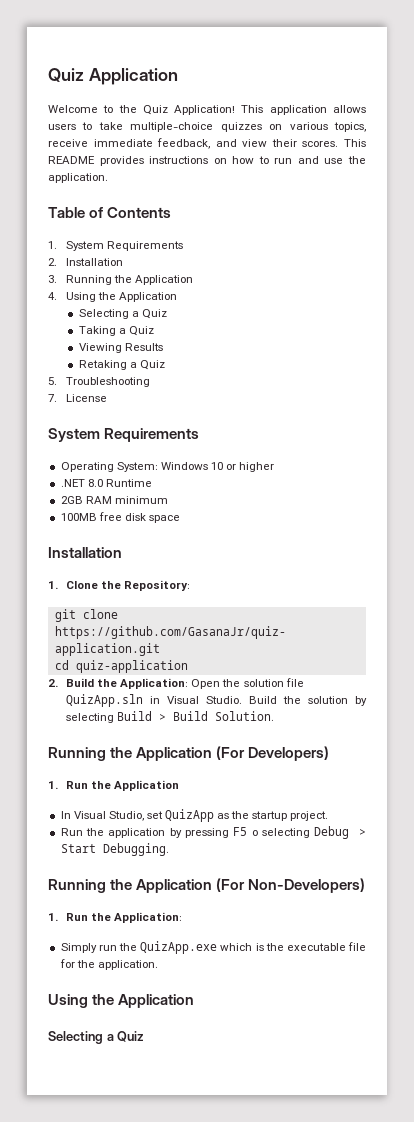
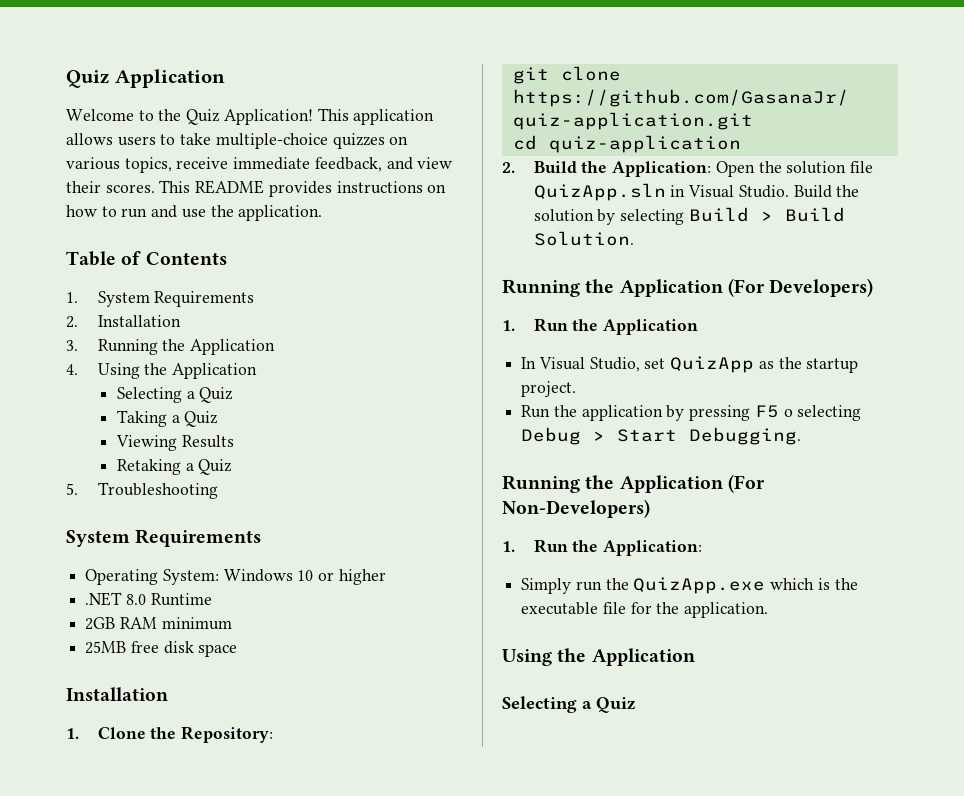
- 7. License
- 100MB free disk space
+ 25MB free disk space

